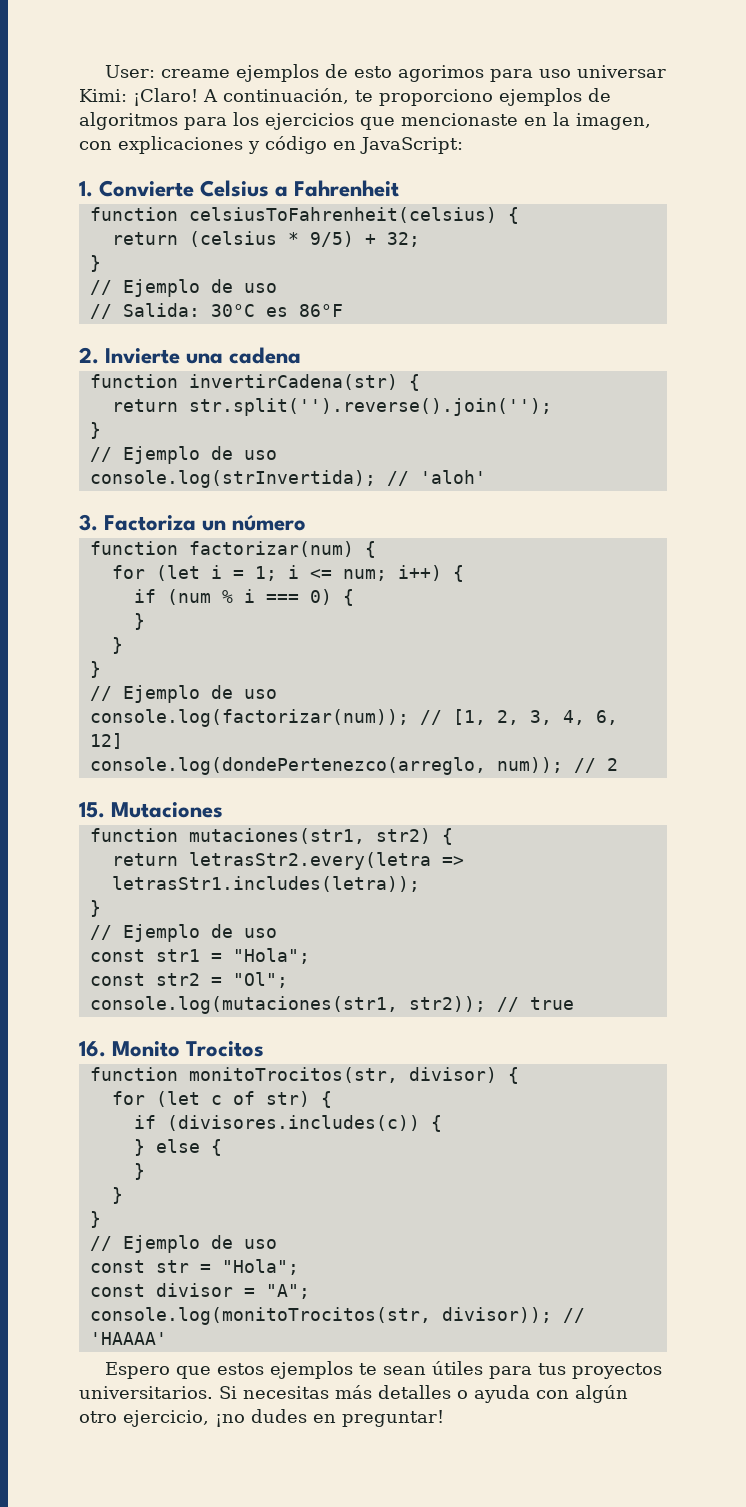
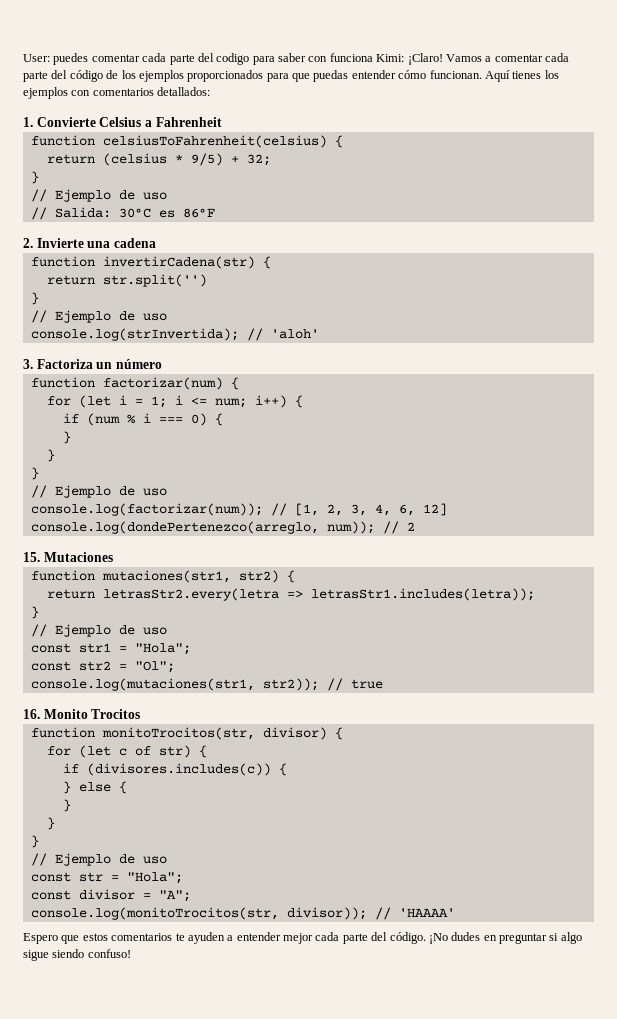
- User: creame ejemplos de esto agorimos para uso universar Kimi: ¡Claro! A continuación, te proporciono ejemplos de algoritmos para los ejercicios que mencionaste en la imagen, con explicaciones y código en JavaScript:
+ User: puedes comentar cada parte del codigo para saber con funciona Kimi: ¡Claro! Vamos a comentar cada parte del código de los ejemplos proporcionados para que puedas entender cómo funcionan. Aquí tienes los ejemplos con comentarios detallados:
- return str.split('').reverse().join('');
+ return str.split('')
- Espero que estos ejemplos te sean útiles para tus proyectos universitarios. Si necesitas más detalles o ayuda con algún otro ejercicio, ¡no dudes en preguntar!
+ Espero que estos comentarios te ayuden a entender mejor cada parte del código. ¡No dudes en preguntar si algo sigue siendo confuso!

